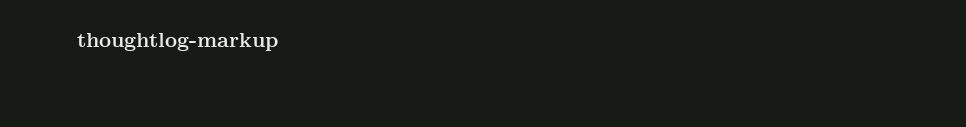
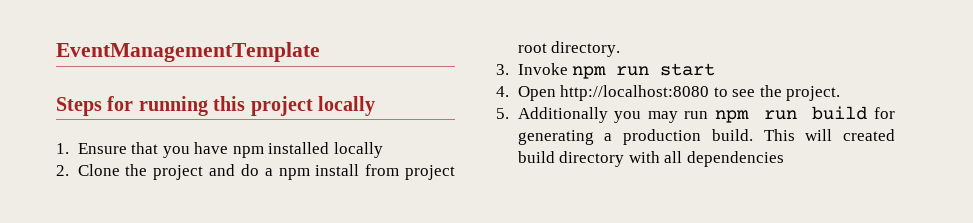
- thoughtlog-markup
+ EventManagementTemplate
+ Steps for running this project locally
+ 1. Ensure that you have npm installed locally
+ 2. Clone the project and do a npm install from project root directory.
+ 3. Invoke npm run start
+ 4. Open http://localhost:8080 to see the project.
+ 5. Additionally you may run npm run build for generating a production build. This will created build directory with all dependencies

